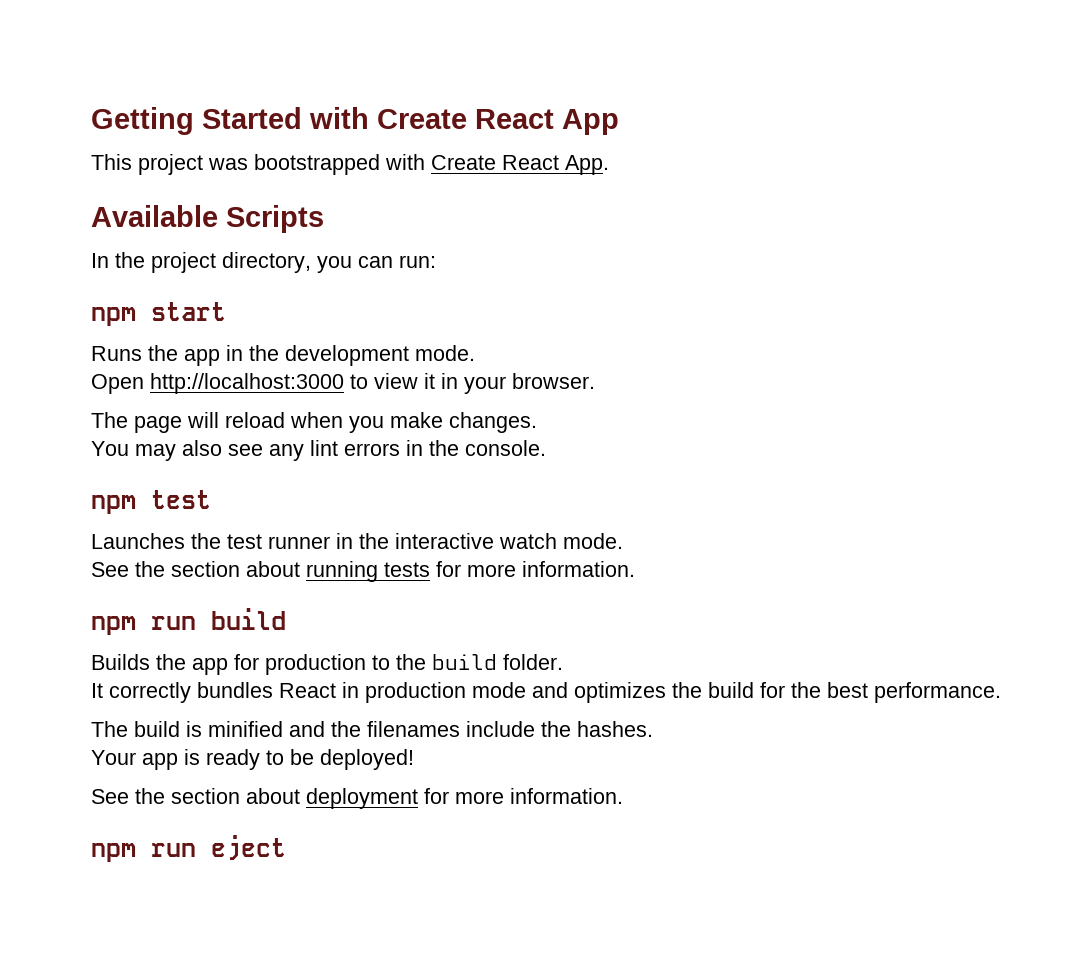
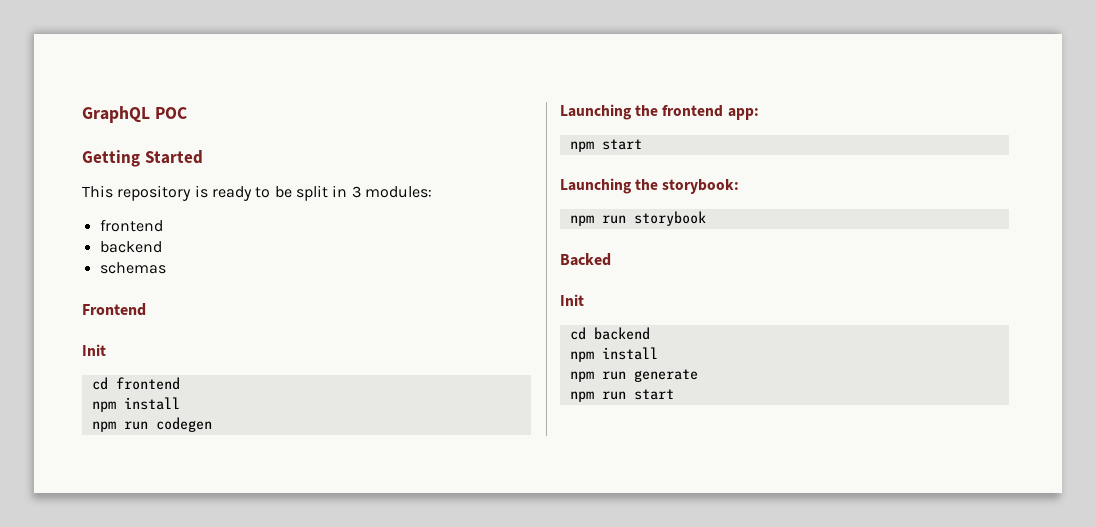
+ GraphQL POC
- Getting Started with Create React App
- This project was bootstrapped with Create React App.
- Available Scripts
- In the project directory, you can run:
+ Getting Started
+ This repository is ready to be split in 3 modules:
+ frontend
+ backend
+ schemas
+ Frontend
+ Init
+ cd frontend
+ npm install
+ npm run codegen
+ Launching the frontend app:
  npm start
- Runs the app in the development mode.
- Open http://localhost:3000 to view it in your browser.
- The page will reload when you make changes.
- You may also see any lint errors in the console.
- npm test
- Launches the test runner in the interactive watch mode.
- See the section about running tests for more information.
- npm run build
- Builds the app for production to the build folder.
- It correctly bundles React in production mode and optimizes the build for the best performance.
- The build is minified and the filenames include the hashes.
- Your app is ready to be deployed!
- See the section about deployment for more information.
- npm run eject
+ Launching the storybook:
+ npm run storybook
+ Backed
+ Init
+ cd backend
+ npm install
+ npm run generate
+ npm run start

